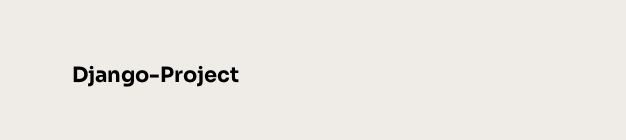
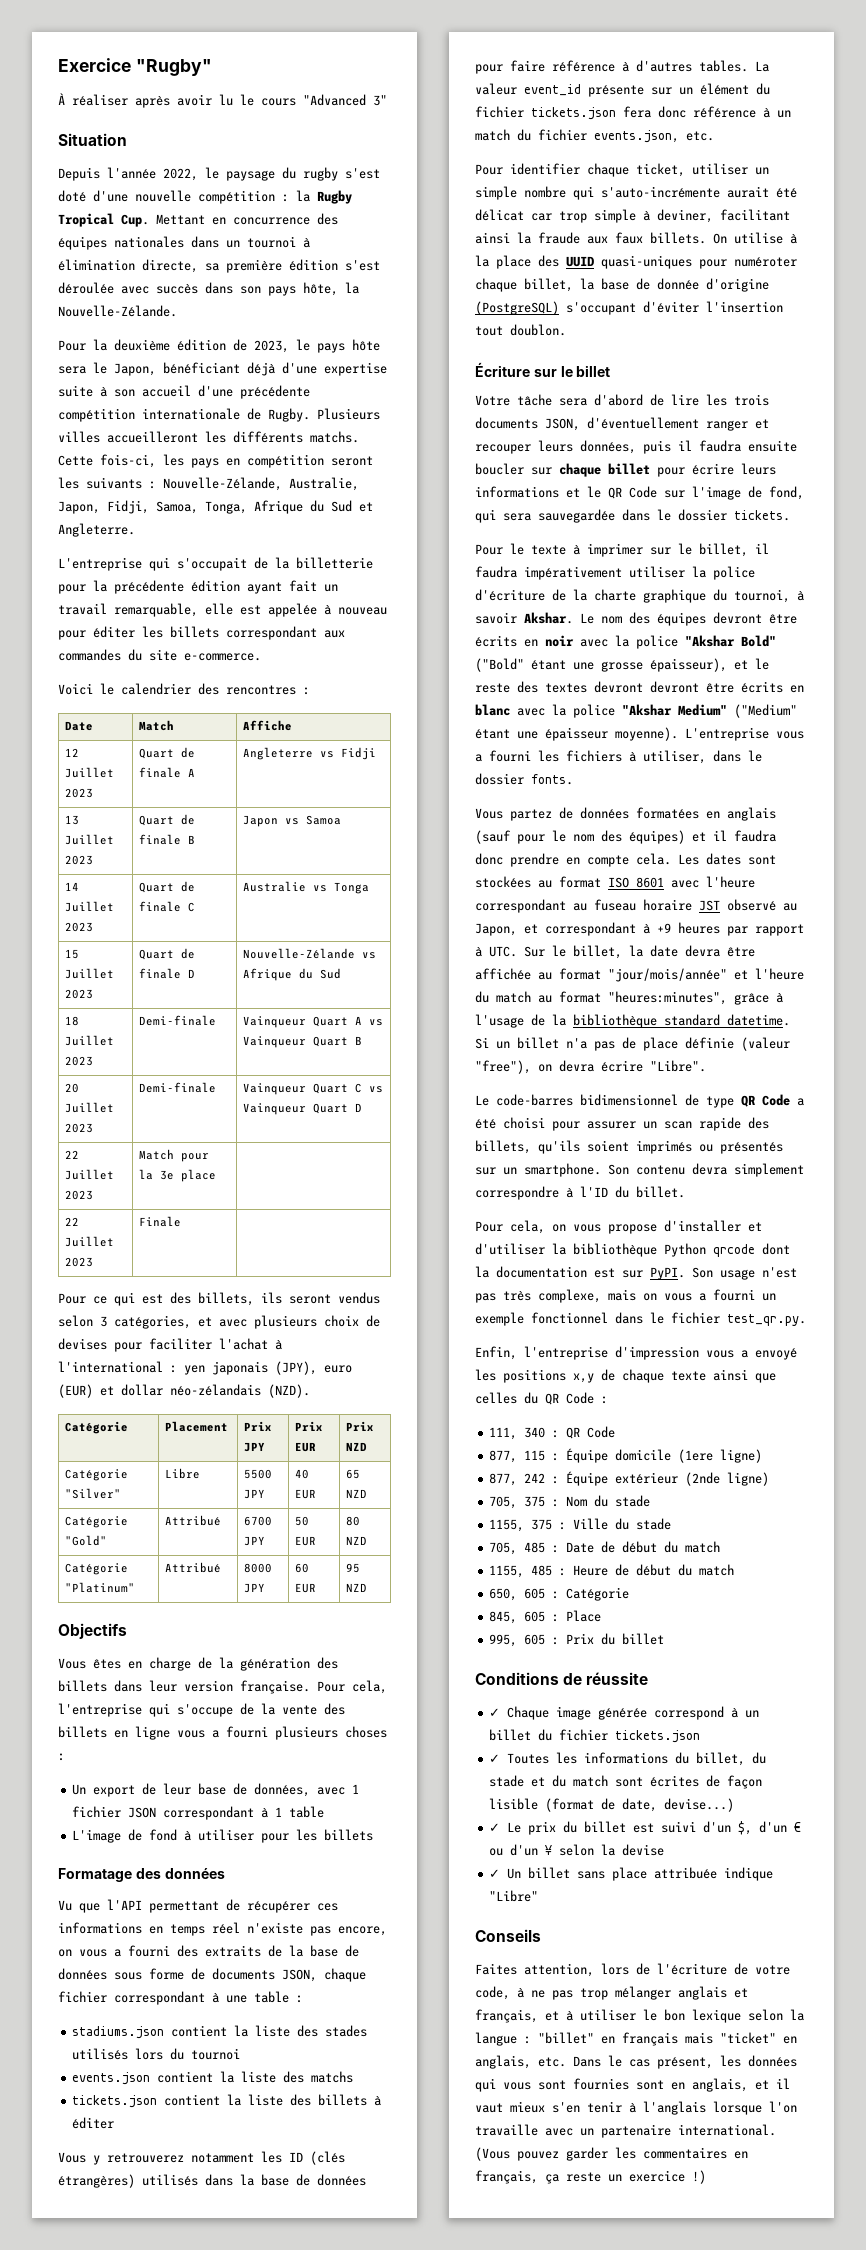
- Django-Project
+ Exercice "Rugby"
+ À réaliser après avoir lu le cours "Advanced 3"
+ Situation
+ Depuis l'année 2022, le paysage du rugby s'est doté d'une nouvelle compétition : la Rugby Tropical Cup. Mettant en concurrence des équipes nationales dans un tournoi à élimination directe, sa première édition s'est déroulée avec succès dans son pays hôte, la Nouvelle-Zélande.
+ Pour la deuxième édition de 2023, le pays hôte sera le Japon, bénéficiant déjà d'une expertise suite à son accueil d'une précédente compétition internationale de Rugby. Plusieurs villes accueilleront les différents matchs. Cette fois-ci, les pays en compétition seront les suivants : Nouvelle-Zélande, Australie, Japon, Fidji, Samoa, Tonga, Afrique du Sud et Angleterre.
+ L'entreprise qui s'occupait de la billetterie pour la précédente édition ayant fait un travail remarquable, elle est appelée à nouveau pour éditer les billets correspondant aux commandes du site e-commerce.
+ Voici le calendrier des rencontres :
+ Date | Match | Affiche
+ 12 Juillet 2023 | Quart de finale A | Angleterre vs Fidji
+ 13 Juillet 2023 | Quart de finale B | Japon vs Samoa
+ 14 Juillet 2023 | Quart de finale C | Australie vs Tonga
+ 15 Juillet 2023 | Quart de finale D | Nouvelle-Zélande vs Afrique du Sud
+ 18 Juillet 2023 | Demi-finale | Vainqueur Quart A vs Vainqueur Quart B
+ 20 Juillet 2023 | Demi-finale | Vainqueur Quart C vs Vainqueur Quart D
+ 22 Juillet 2023 | Match pour la 3e place |
+ 22 Juillet 2023 | Finale |
+ Pour ce qui est des billets, ils seront vendus selon 3 catégories, et avec plusieurs choix de devises pour faciliter l'achat à l'international : yen japonais (JPY), euro (EUR) et dollar néo-zélandais (NZD).
+ Catégorie | Placement | Prix JPY | Prix EUR | Prix NZD
+ Catégorie "Silver" | Libre | 5500 JPY | 40 EUR | 65 NZD
+ Catégorie "Gold" | Attribué | 6700 JPY | 50 EUR | 80 NZD
+ Catégorie "Platinum" | Attribué | 8000 JPY | 60 EUR | 95 NZD
+ Objectifs
+ Vous êtes en charge de la génération des billets dans leur version française. Pour cela, l'entreprise qui s'occupe de la vente des billets en ligne vous a fourni plusieurs choses :
+ Un export de leur base de données, avec 1 fichier JSON correspondant à 1 table
+ L'image de fond à utiliser pour les billets
+ Formatage des données
+ Vu que l'API permettant de récupérer ces informations en temps réel n'existe pas encore, on vous a fourni des extraits de la base de données sous forme de documents JSON, chaque fichier correspondant à une table :
+ stadiums.json contient la liste des stades utilisés lors du tournoi
+ events.json contient la liste des matchs
+ tickets.json contient la liste des billets à éditer
+ Vous y retrouverez notamment les ID (clés étrangères) utilisés dans la base de données pour faire référence à d'autres tables. La valeur event_id présente sur un élément du fichier tickets.json fera donc référence à un match du fichier events.json, etc.
+ Pour identifier chaque ticket, utiliser un simple nombre qui s'auto-incrémente aurait été délicat car trop simple à deviner, facilitant ainsi la fraude aux faux billets. On utilise à la place des UUID quasi-uniques pour numéroter chaque billet, la base de donnée d'origine (PostgreSQL) s'occupant d'éviter l'insertion tout doublon.
+ Écriture sur le billet
+ Votre tâche sera d'abord de lire les trois documents JSON, d'éventuellement ranger et recouper leurs données, puis il faudra ensuite boucler sur chaque billet pour écrire leurs informations et le QR Code sur l'image de fond, qui sera sauvegardée dans le dossier tickets.
+ Pour le texte à imprimer sur le billet, il faudra impérativement utiliser la police d'écriture de la charte graphique du tournoi, à savoir Akshar. Le nom des équipes devront être écrits en noir avec la police "Akshar Bold" ("Bold" étant une grosse épaisseur), et le reste des textes devront devront être écrits en blanc avec la police "Akshar Medium" ("Medium" étant une épaisseur moyenne). L'entreprise vous a fourni les fichiers à utiliser, dans le dossier fonts.
+ Vous partez de données formatées en anglais (sauf pour le nom des équipes) et il faudra donc prendre en compte cela. Les dates sont stockées au format ISO 8601 avec l'heure correspondant au fuseau horaire JST observé au Japon, et correspondant à +9 heures par rapport à UTC. Sur le billet, la date devra être affichée au format "jour/mois/année" et l'heure du match au format "heures:minutes", grâce à l'usage de la bibliothèque standard datetime. Si un billet n'a pas de place définie (valeur "free"), on devra écrire "Libre".
+ Le code-barres bidimensionnel de type QR Code a été choisi pour assurer un scan rapide des billets, qu'ils soient imprimés ou présentés sur un smartphone. Son contenu devra simplement correspondre à l'ID du billet.
+ Pour cela, on vous propose d'installer et d'utiliser la bibliothèque Python qrcode dont la documentation est sur PyPI. Son usage n'est pas très complexe, mais on vous a fourni un exemple fonctionnel dans le fichier test_qr.py.
+ Enfin, l'entreprise d'impression vous a envoyé les positions x,y de chaque texte ainsi que celles du QR Code :
+ 111, 340 : QR Code
+ 877, 115 : Équipe domicile (1ere ligne)
+ 877, 242 : Équipe extérieur (2nde ligne)
+ 705, 375 : Nom du stade
+ 1155, 375 : Ville du stade
+ 705, 485 : Date de début du match
+ 1155, 485 : Heure de début du match
+ 650, 605 : Catégorie
+ 845, 605 : Place
+ 995, 605 : Prix du billet
+ Conditions de réussite
+ ✓ Chaque image générée correspond à un billet du fichier tickets.json
+ ✓ Toutes les informations du billet, du stade et du match sont écrites de façon lisible (format de date, devise...)
+ ✓ Le prix du billet est suivi d'un $, d'un € ou d'un ¥ selon la devise
+ ✓ Un billet sans place attribuée indique "Libre"
+ Conseils
+ Faites attention, lors de l'écriture de votre code, à ne pas trop mélanger anglais et français, et à utiliser le bon lexique selon la langue : "billet" en français mais "ticket" en anglais, etc. Dans le cas présent, les données qui vous sont fournies sont en anglais, et il vaut mieux s'en tenir à l'anglais lorsque l'on travaille avec un partenaire international. (Vous pouvez garder les commentaires en français, ça reste un exercice !)

